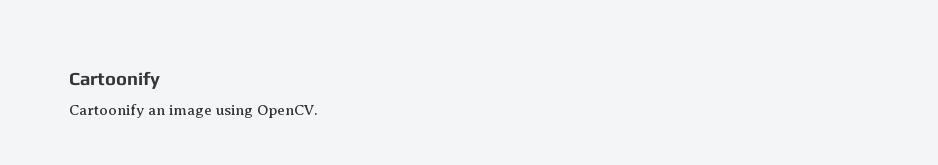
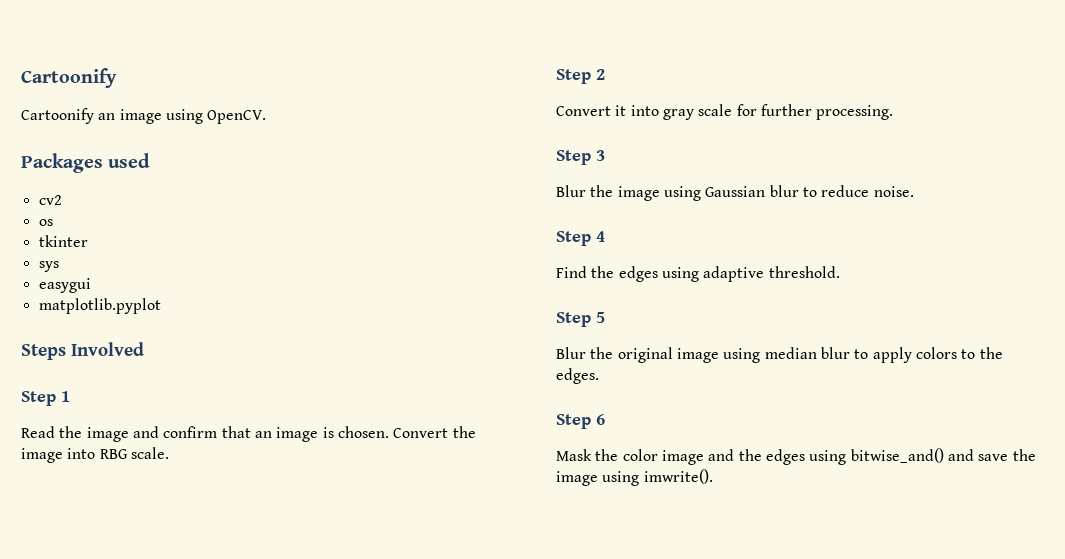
+ Packages used
+ cv2
+ os
+ tkinter
+ sys
+ easygui
+ matplotlib.pyplot
+ Steps Involved
+ Step 1
+ Read the image and confirm that an image is chosen. Convert the image into RBG scale.
+ Step 2
+ Convert it into gray scale for further processing.
+ Step 3
+ Blur the image using Gaussian blur to reduce noise.
+ Step 4
+ Find the edges using adaptive threshold.
+ Step 5
+ Blur the original image using median blur to apply colors to the edges.
+ Step 6
+ Mask the color image and the edges using bitwise_and() and save the image using imwrite().

